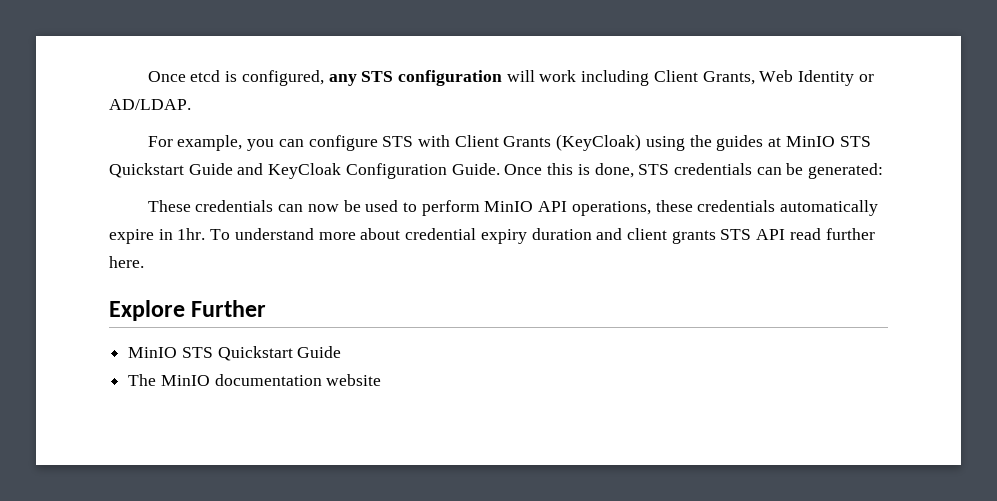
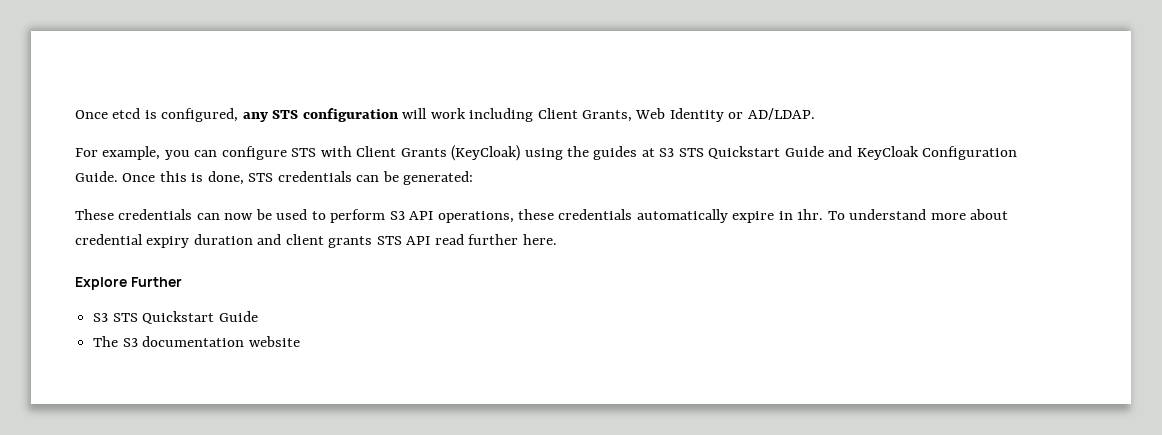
- For example, you can configure STS with Client Grants (KeyCloak) using the guides at MinIO STS Quickstart Guide and KeyCloak Configuration Guide.
+ For example, you can configure STS with Client Grants (KeyCloak) using the guides at S3 STS Quickstart Guide and KeyCloak Configuration Guide.
- These credentials can now be used to perform MinIO API operations, these credentials automatically expire in 1hr.
+ These credentials can now be used to perform S3 API operations, these credentials automatically expire in 1hr.
  Explore Further
- MinIO STS Quickstart Guide
+ S3 STS Quickstart Guide
- The MinIO documentation website
+ The S3 documentation website

